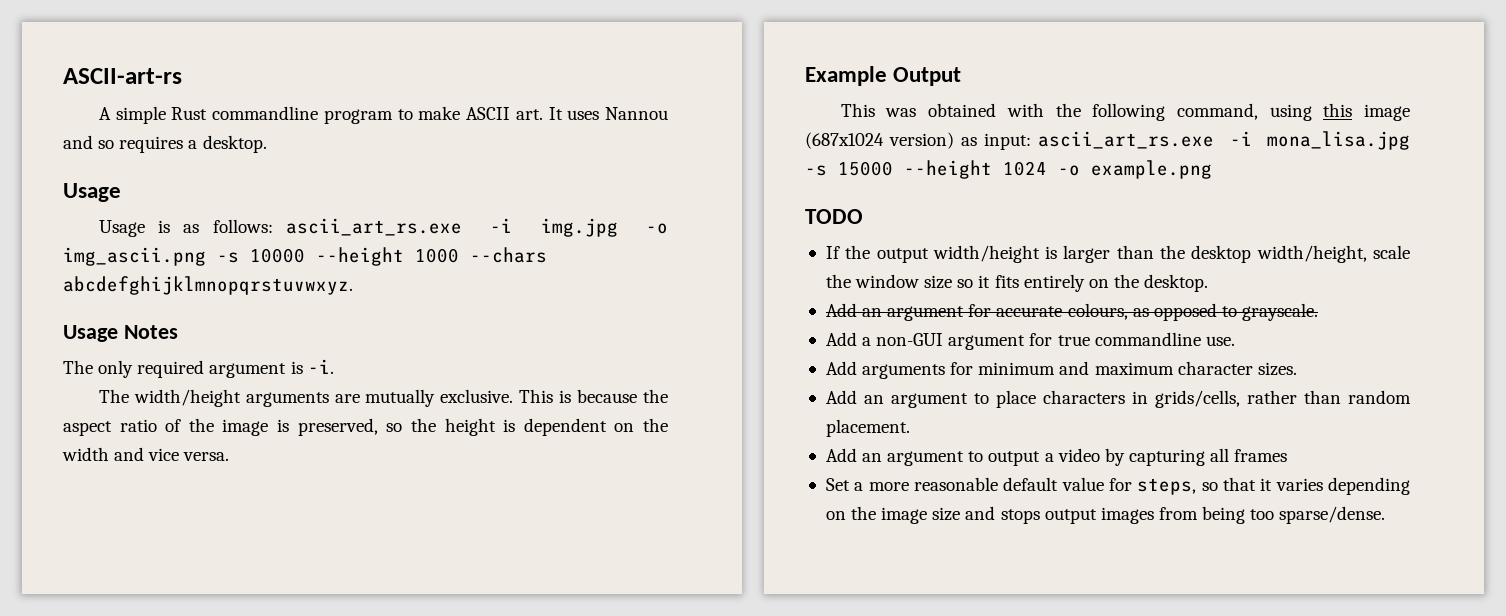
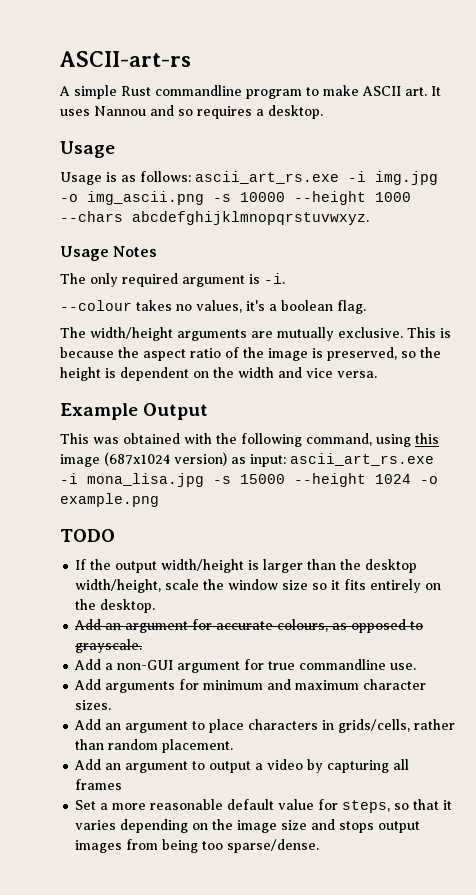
+ --colour takes no values, it's a boolean flag.

